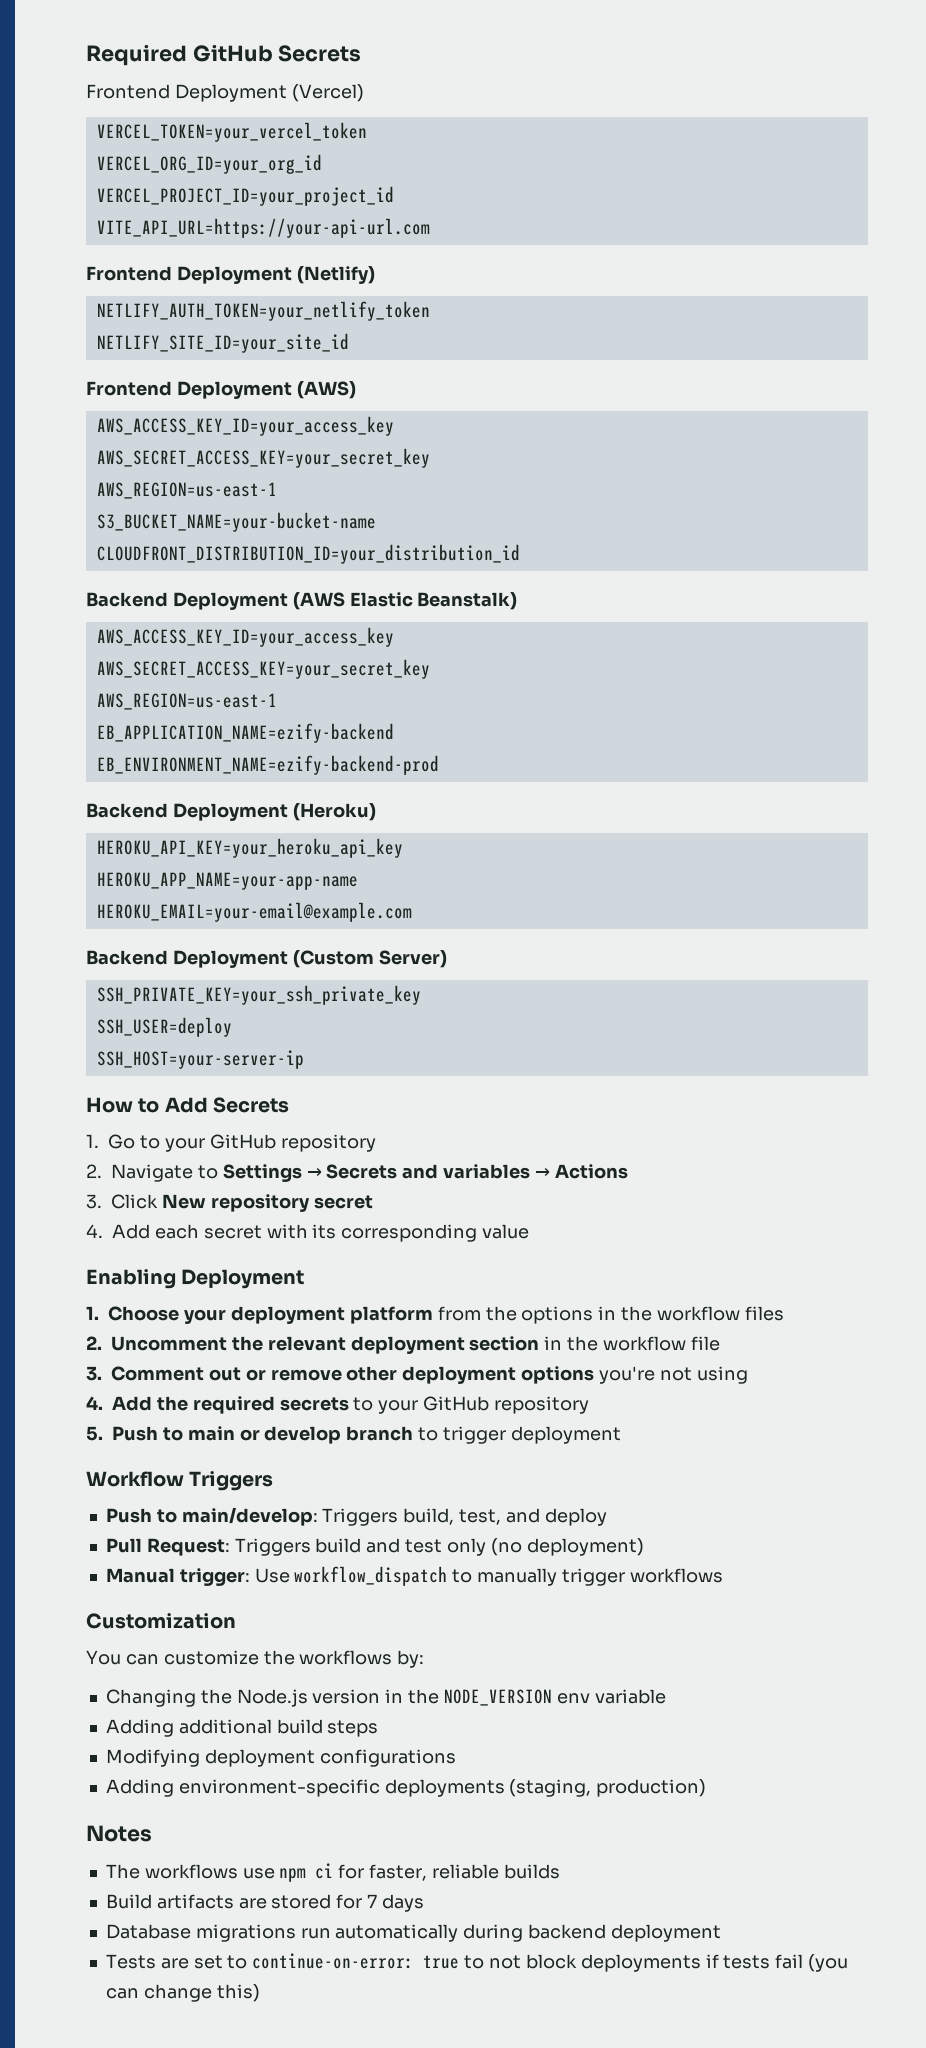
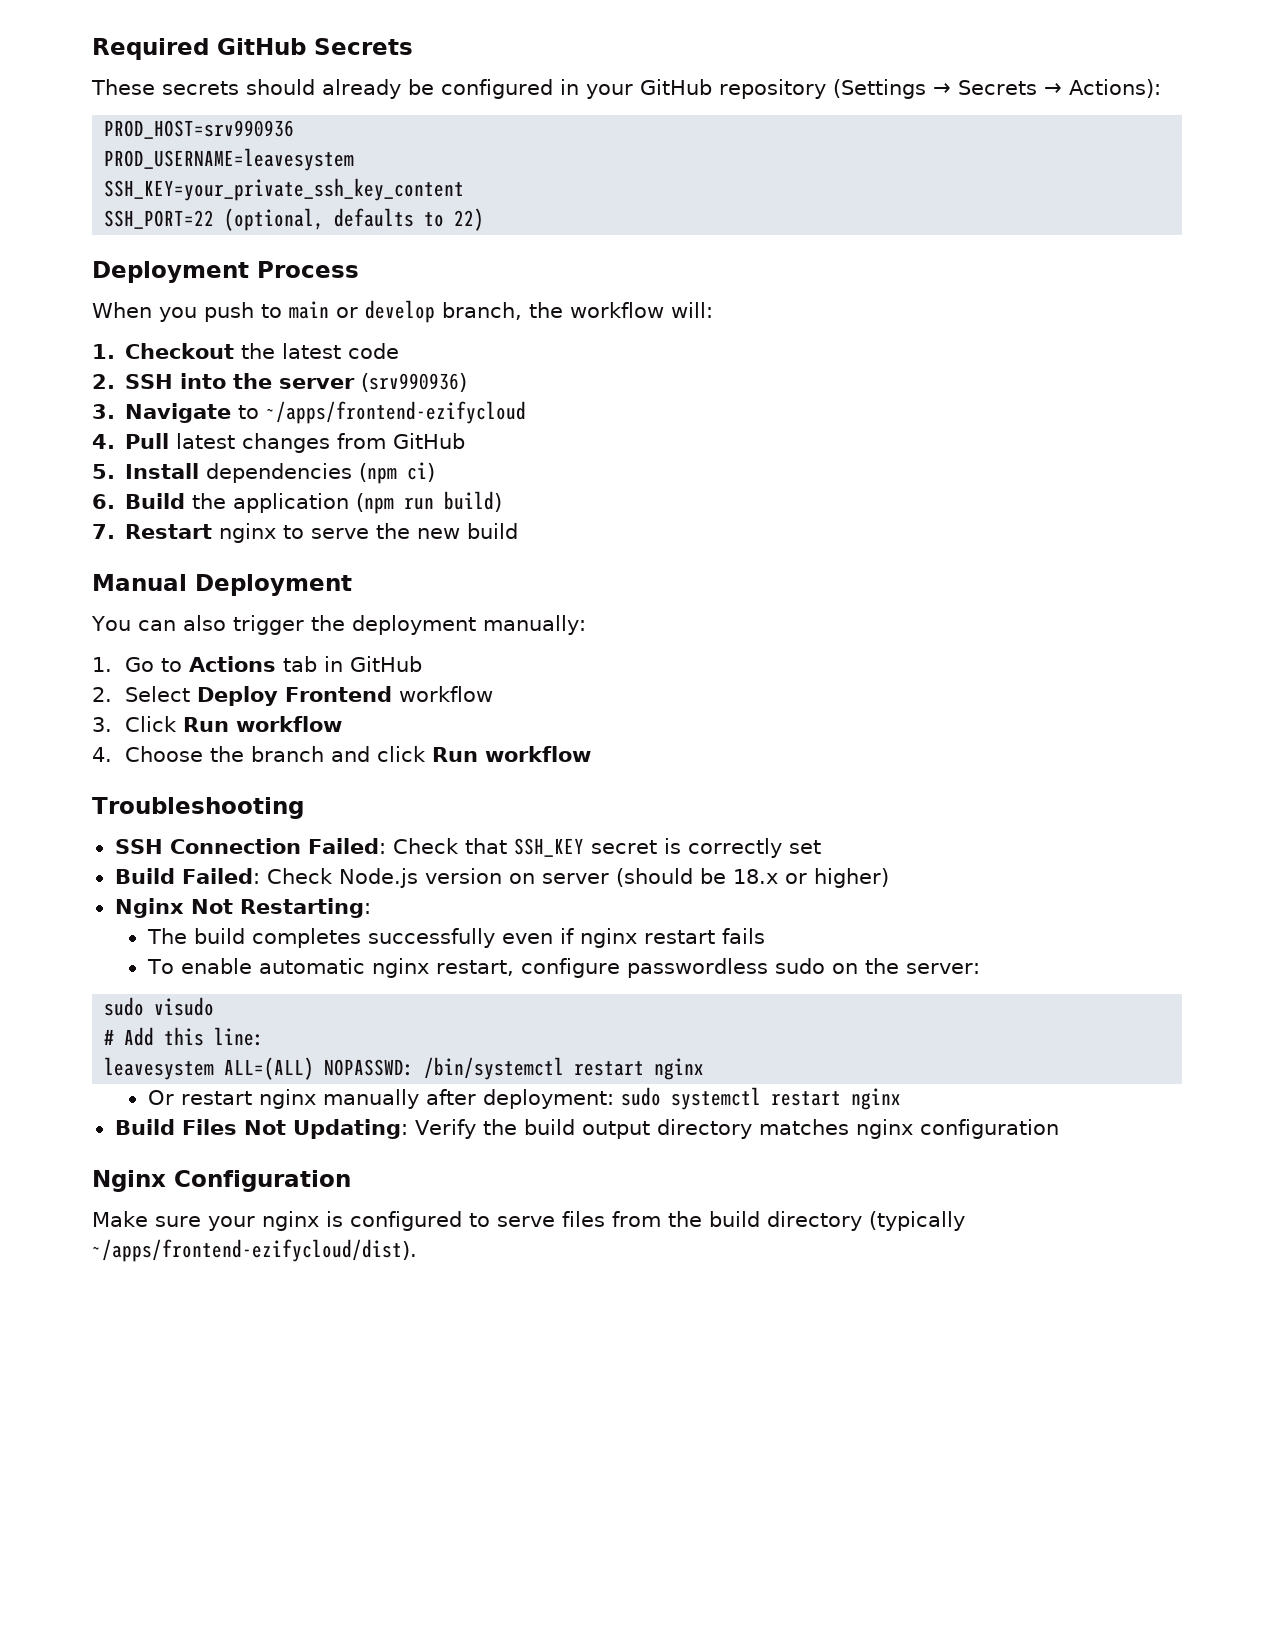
- Frontend Deployment (Vercel)
- VERCEL_TOKEN=your_vercel_token
- VERCEL_ORG_ID=your_org_id
- VERCEL_PROJECT_ID=your_project_id
- VITE_API_URL=https://your-api-url.com
- Frontend Deployment (Netlify)
- NETLIFY_AUTH_TOKEN=your_netlify_token
- NETLIFY_SITE_ID=your_site_id
- Frontend Deployment (AWS)
- AWS_ACCESS_KEY_ID=your_access_key
- AWS_SECRET_ACCESS_KEY=your_secret_key
- AWS_REGION=us-east-1
- S3_BUCKET_NAME=your-bucket-name
- CLOUDFRONT_DISTRIBUTION_ID=your_distribution_id
- Backend Deployment (AWS Elastic Beanstalk)
- AWS_ACCESS_KEY_ID=your_access_key
- AWS_SECRET_ACCESS_KEY=your_secret_key
- AWS_REGION=us-east-1
- EB_APPLICATION_NAME=ezify-backend
- EB_ENVIRONMENT_NAME=ezify-backend-prod
- Backend Deployment (Heroku)
- HEROKU_API_KEY=your_heroku_api_key
- HEROKU_APP_NAME=your-app-name
- HEROKU_EMAIL=your-email@example.com
- Backend Deployment (Custom Server)
- SSH_PRIVATE_KEY=your_ssh_private_key
- SSH_USER=deploy
- SSH_HOST=your-server-ip
- How to Add Secrets
+ These secrets should already be configured in your GitHub repository (Settings → Secrets → Actions):
+ PROD_HOST=srv990936
+ PROD_USERNAME=leavesystem
+ SSH_KEY=your_private_ssh_key_content
+ SSH_PORT=22 (optional, defaults to 22)
+ Deployment Process
+ When you push to main or develop branch, the workflow will:
+ 1. Checkout the latest code
+ 2. SSH into the server (srv990936)
+ 3. Navigate to ~/apps/frontend-ezifycloud
+ 4. Pull latest changes from GitHub
+ 5. Install dependencies (npm ci)
+ 6. Build the application (npm run build)
+ 7. Restart nginx to serve the new build
+ Manual Deployment
+ You can also trigger the deployment manually:
- 1. Go to your GitHub repository
- 2. Navigate to Settings → Secrets and variables → Actions
- 3. Click New repository secret
- 4. Add each secret with its corresponding value
- Enabling Deployment
- 1. Choose your deployment platform from the options in the workflow files
- 2. Uncomment the relevant deployment section in the workflow file
- 3. Comment out or remove other deployment options you're not using
- 4. Add the required secrets to your GitHub repository
- 5. Push to main or develop branch to trigger deployment
- Workflow Triggers
- Push to main/develop: Triggers build, test, and deploy
- Pull Request: Triggers build and test only (no deployment)
- Manual trigger: Use workflow_dispatch to manually trigger workflows
- Customization
- You can customize the workflows by:
- Changing the Node.js version in the NODE_VERSION env variable
- Adding additional build steps
- Modifying deployment configurations
- Adding environment-specific deployments (staging, production)
- Notes
- The workflows use npm ci for faster, reliable builds
- Build artifacts are stored for 7 days
- Database migrations run automatically during backend deployment
- Tests are set to continue-on-error: true to not block deployments if tests fail (you can change this)
+ 1. Go to Actions tab in GitHub
+ 2. Select Deploy Frontend workflow
+ 3. Click Run workflow
+ 4. Choose the branch and click Run workflow
+ Troubleshooting
+ SSH Connection Failed: Check that SSH_KEY secret is correctly set
+ Build Failed: Check Node.js version on server (should be 18.x or higher)
+ Nginx Not Restarting:
+ The build completes successfully even if nginx restart fails
+ To enable automatic nginx restart, configure passwordless sudo on the server:
+ sudo visudo
+ # Add this line:
+ leavesystem ALL=(ALL) NOPASSWD: /bin/systemctl restart nginx
+ Or restart nginx manually after deployment: sudo systemctl restart nginx
+ Build Files Not Updating: Verify the build output directory matches nginx configuration
+ Nginx Configuration
+ Make sure your nginx is configured to serve files from the build directory (typically ~/apps/frontend-ezifycloud/dist).

